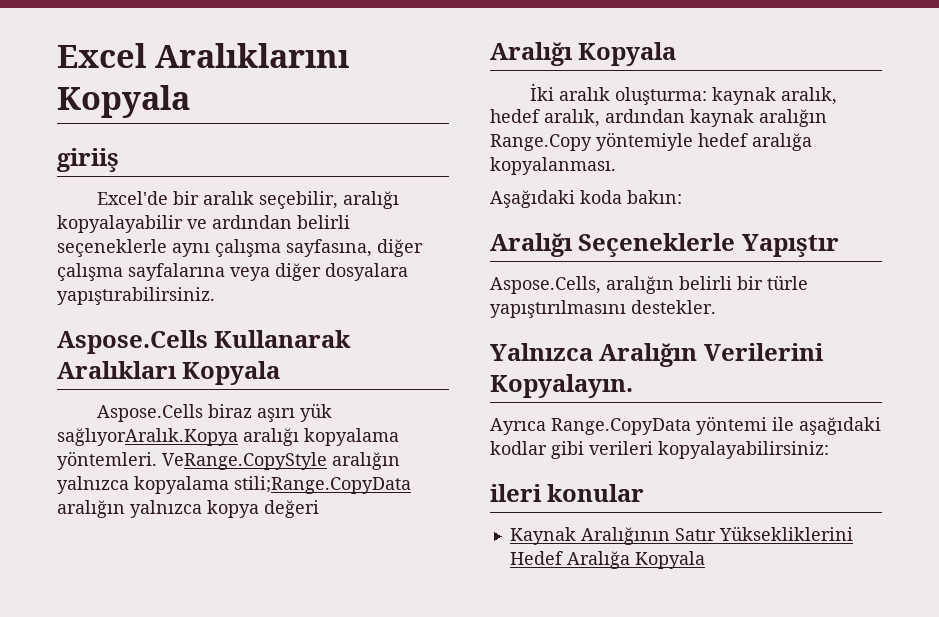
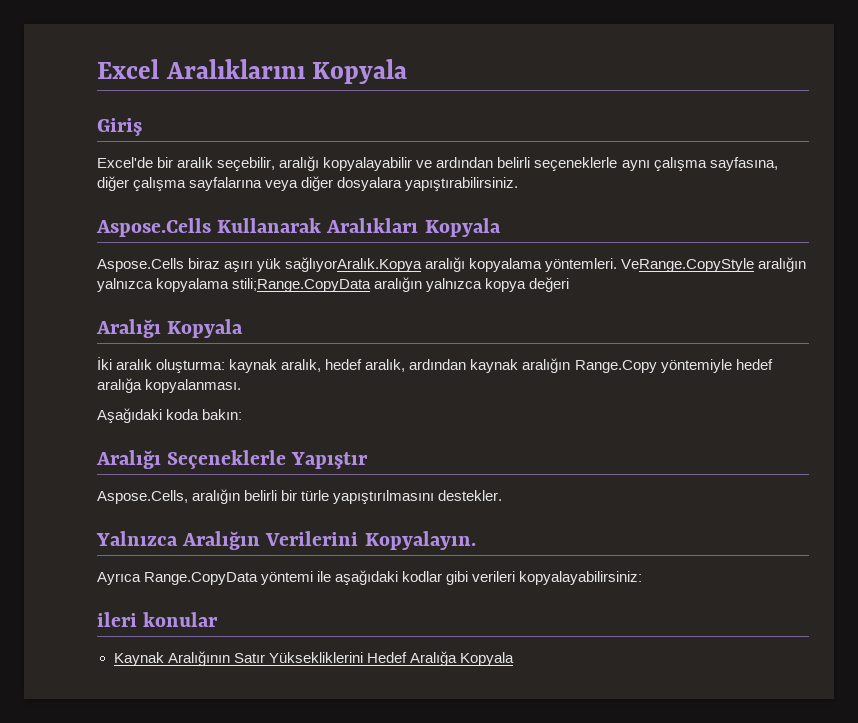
- giriiş
+ Giriş

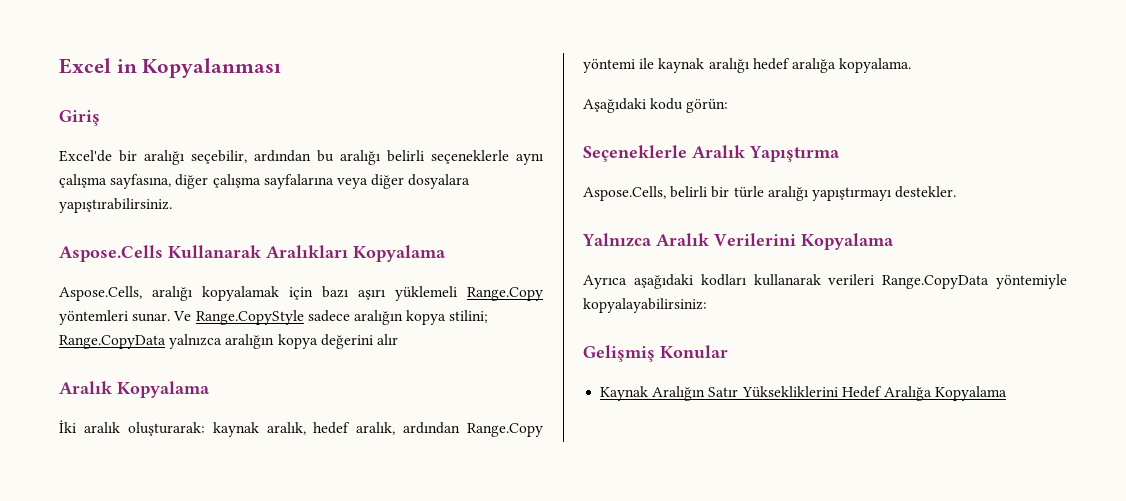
- Excel Aralıklarını Kopyala
+ Excel in Kopyalanması
- Excel'de bir aralık seçebilir, aralığı kopyalayabilir ve ardından belirli seçeneklerle aynı çalışma sayfasına, diğer çalışma sayfalarına veya diğer dosyalara yapıştırabilirsiniz.
+ Excel'de bir aralığı seçebilir, ardından bu aralığı belirli seçeneklerle aynı çalışma sayfasına, diğer çalışma sayfalarına veya diğer dosyalara yapıştırabilirsiniz.
- Aspose.Cells Kullanarak Aralıkları Kopyala
- Aspose.Cells biraz aşırı yük sağlıyorAralık.Kopya aralığı kopyalama yöntemleri. VeRange.CopyStyle aralığın yalnızca kopyalama stili;Range.CopyData aralığın yalnızca kopya değeri
- Aralığı Kopyala
+ Aspose.Cells Kullanarak Aralıkları Kopyalama
+ Aspose.Cells, aralığı kopyalamak için bazı aşırı yüklemeli Range.Copy yöntemleri sunar. Ve Range.CopyStyle sadece aralığın kopya stilini; Range.CopyData yalnızca aralığın kopya değerini alır
+ Aralık Kopyalama
- İki aralık oluşturma: kaynak aralık, hedef aralık, ardından kaynak aralığın Range.Copy yöntemiyle hedef aralığa kopyalanması.
+ İki aralık oluşturarak: kaynak aralık, hedef aralık, ardından Range.Copy yöntemi ile kaynak aralığı hedef aralığa kopyalama.
- Aşağıdaki koda bakın:
- Aralığı Seçeneklerle Yapıştır
- Aspose.Cells, aralığın belirli bir türle yapıştırılmasını destekler.
+ Aşağıdaki kodu görün:
+ Seçeneklerle Aralık Yapıştırma
+ Aspose.Cells, belirli bir türle aralığı yapıştırmayı destekler.
- Yalnızca Aralığın Verilerini Kopyalayın.
- Ayrıca Range.CopyData yöntemi ile aşağıdaki kodlar gibi verileri kopyalayabilirsiniz:
+ Yalnızca Aralık Verilerini Kopyalama
+ Ayrıca aşağıdaki kodları kullanarak verileri Range.CopyData yöntemiyle kopyalayabilirsiniz:
- ileri konular
+ Gelişmiş Konular
- Kaynak Aralığının Satır Yüksekliklerini Hedef Aralığa Kopyala
+ Kaynak Aralığın Satır Yüksekliklerini Hedef Aralığa Kopyalama

